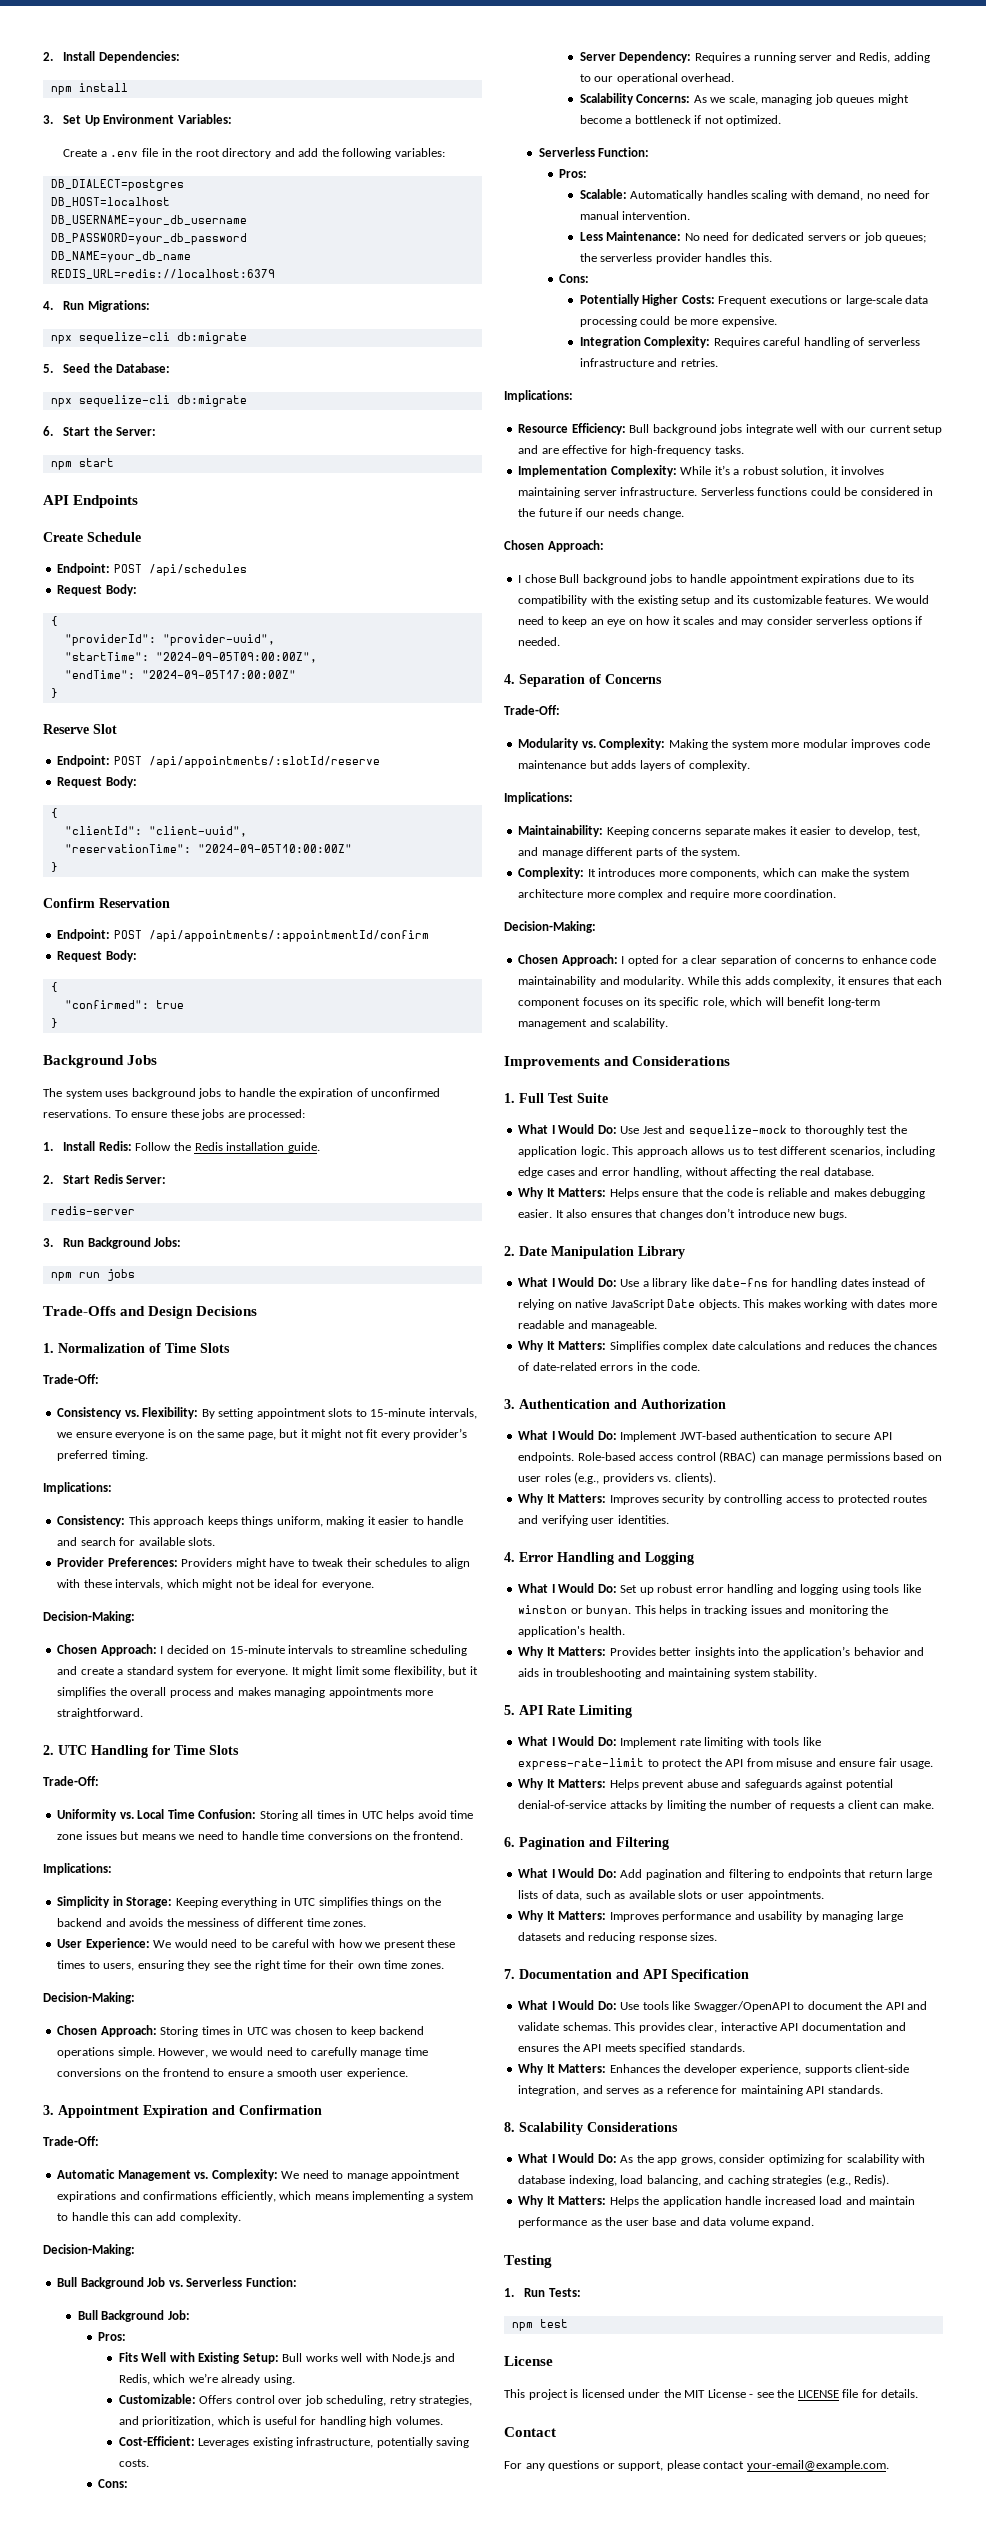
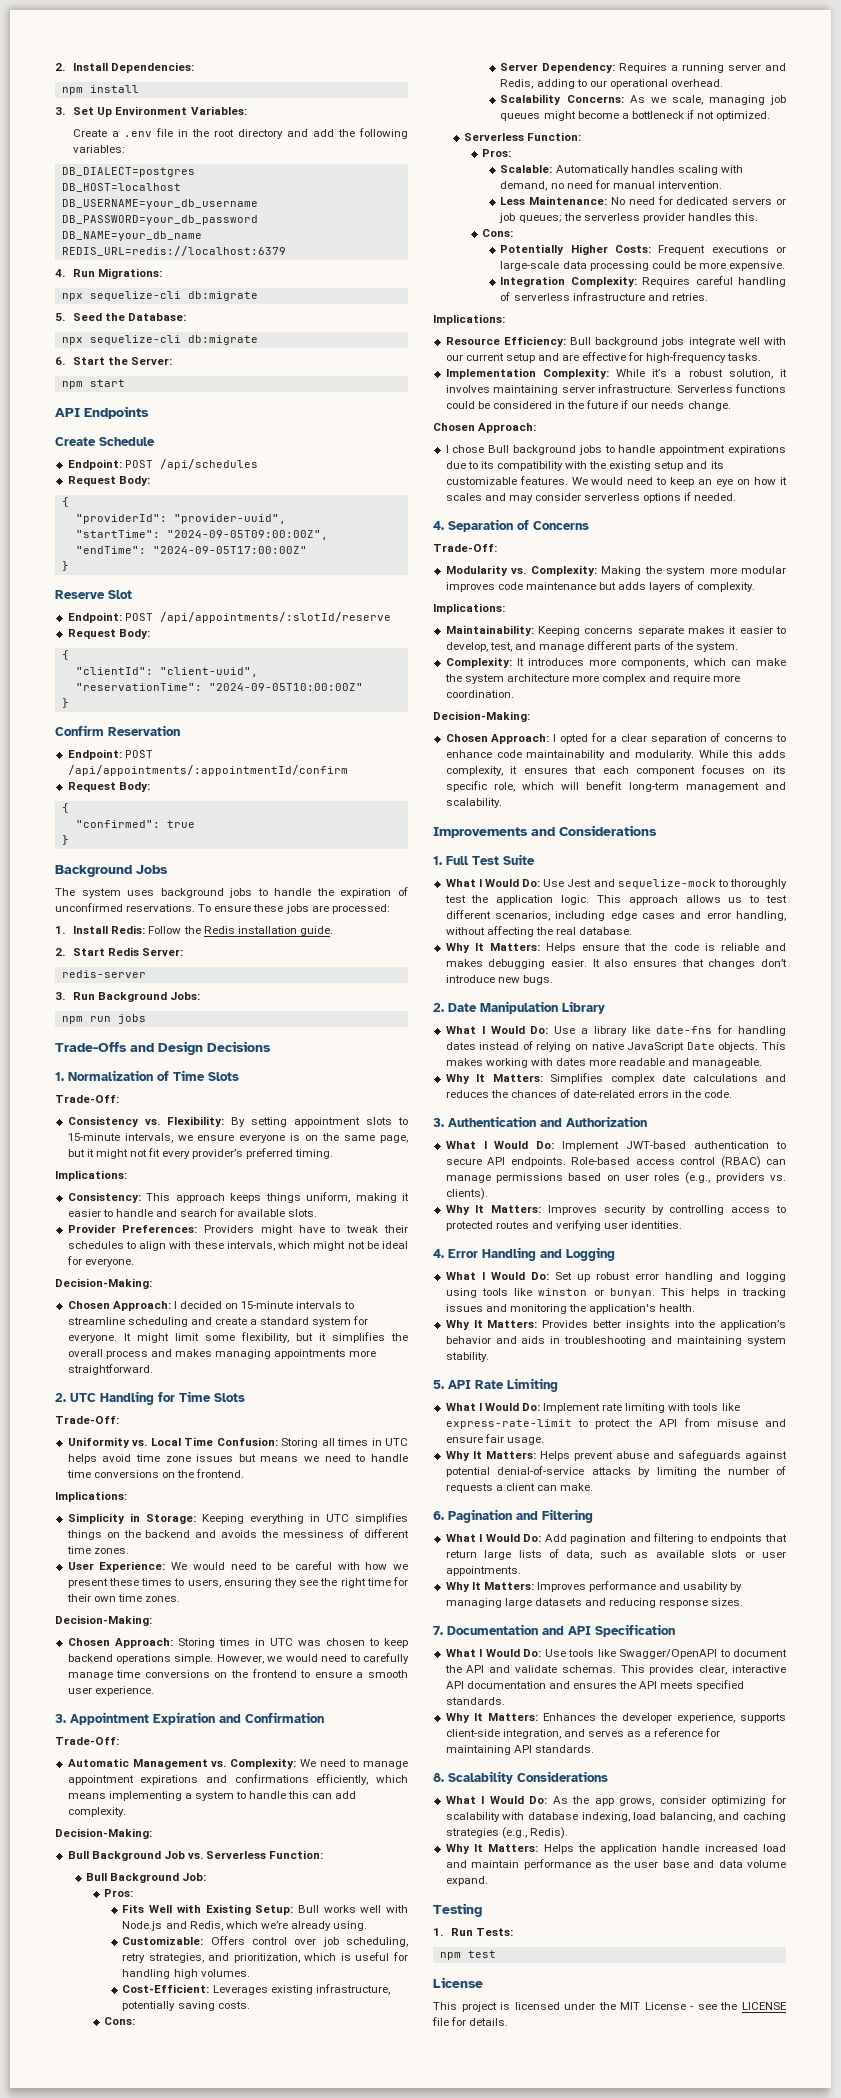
- Contact
- For any questions or support, please contact your-email@example.com.

